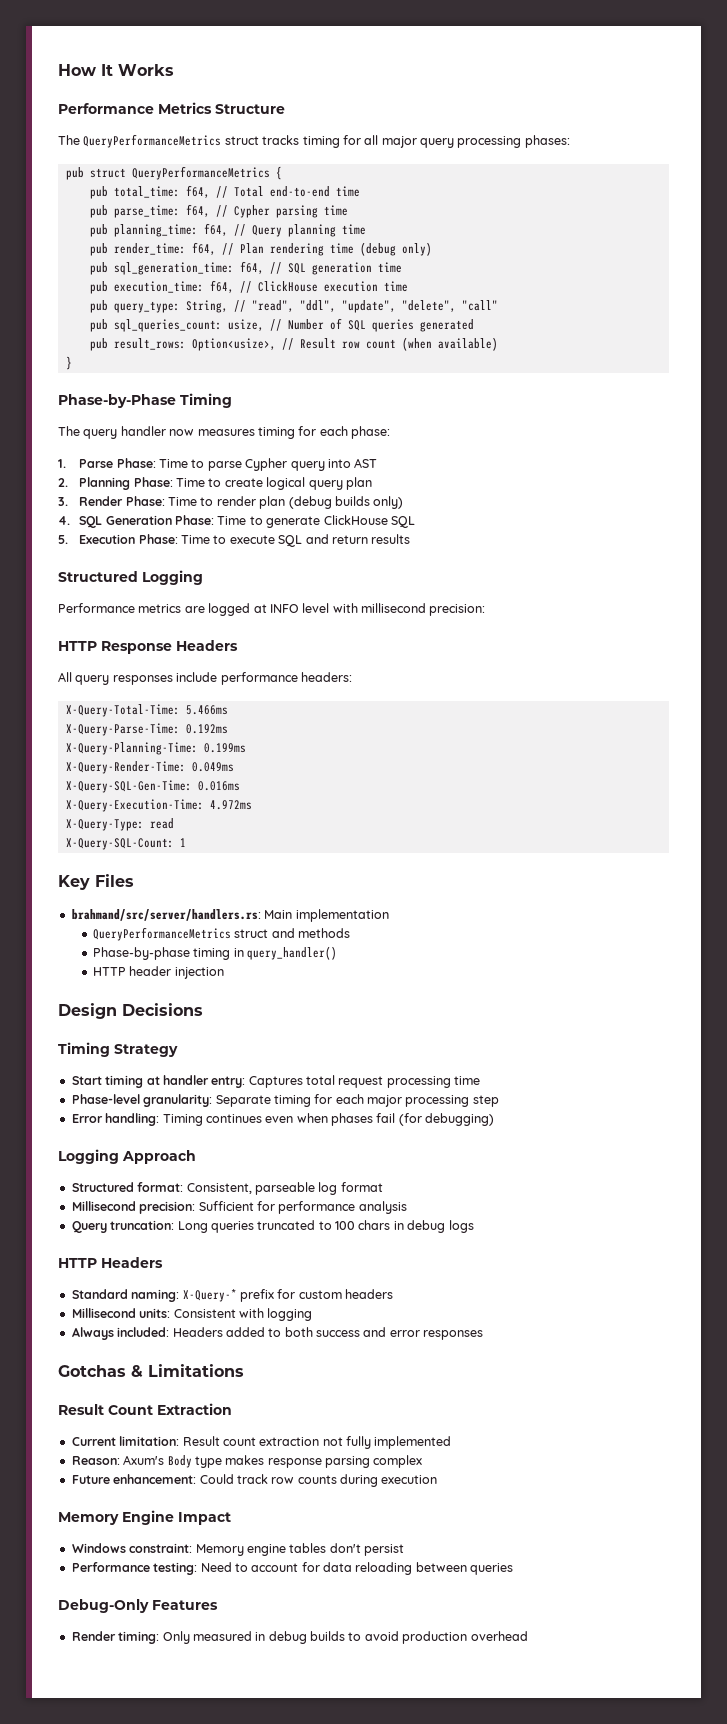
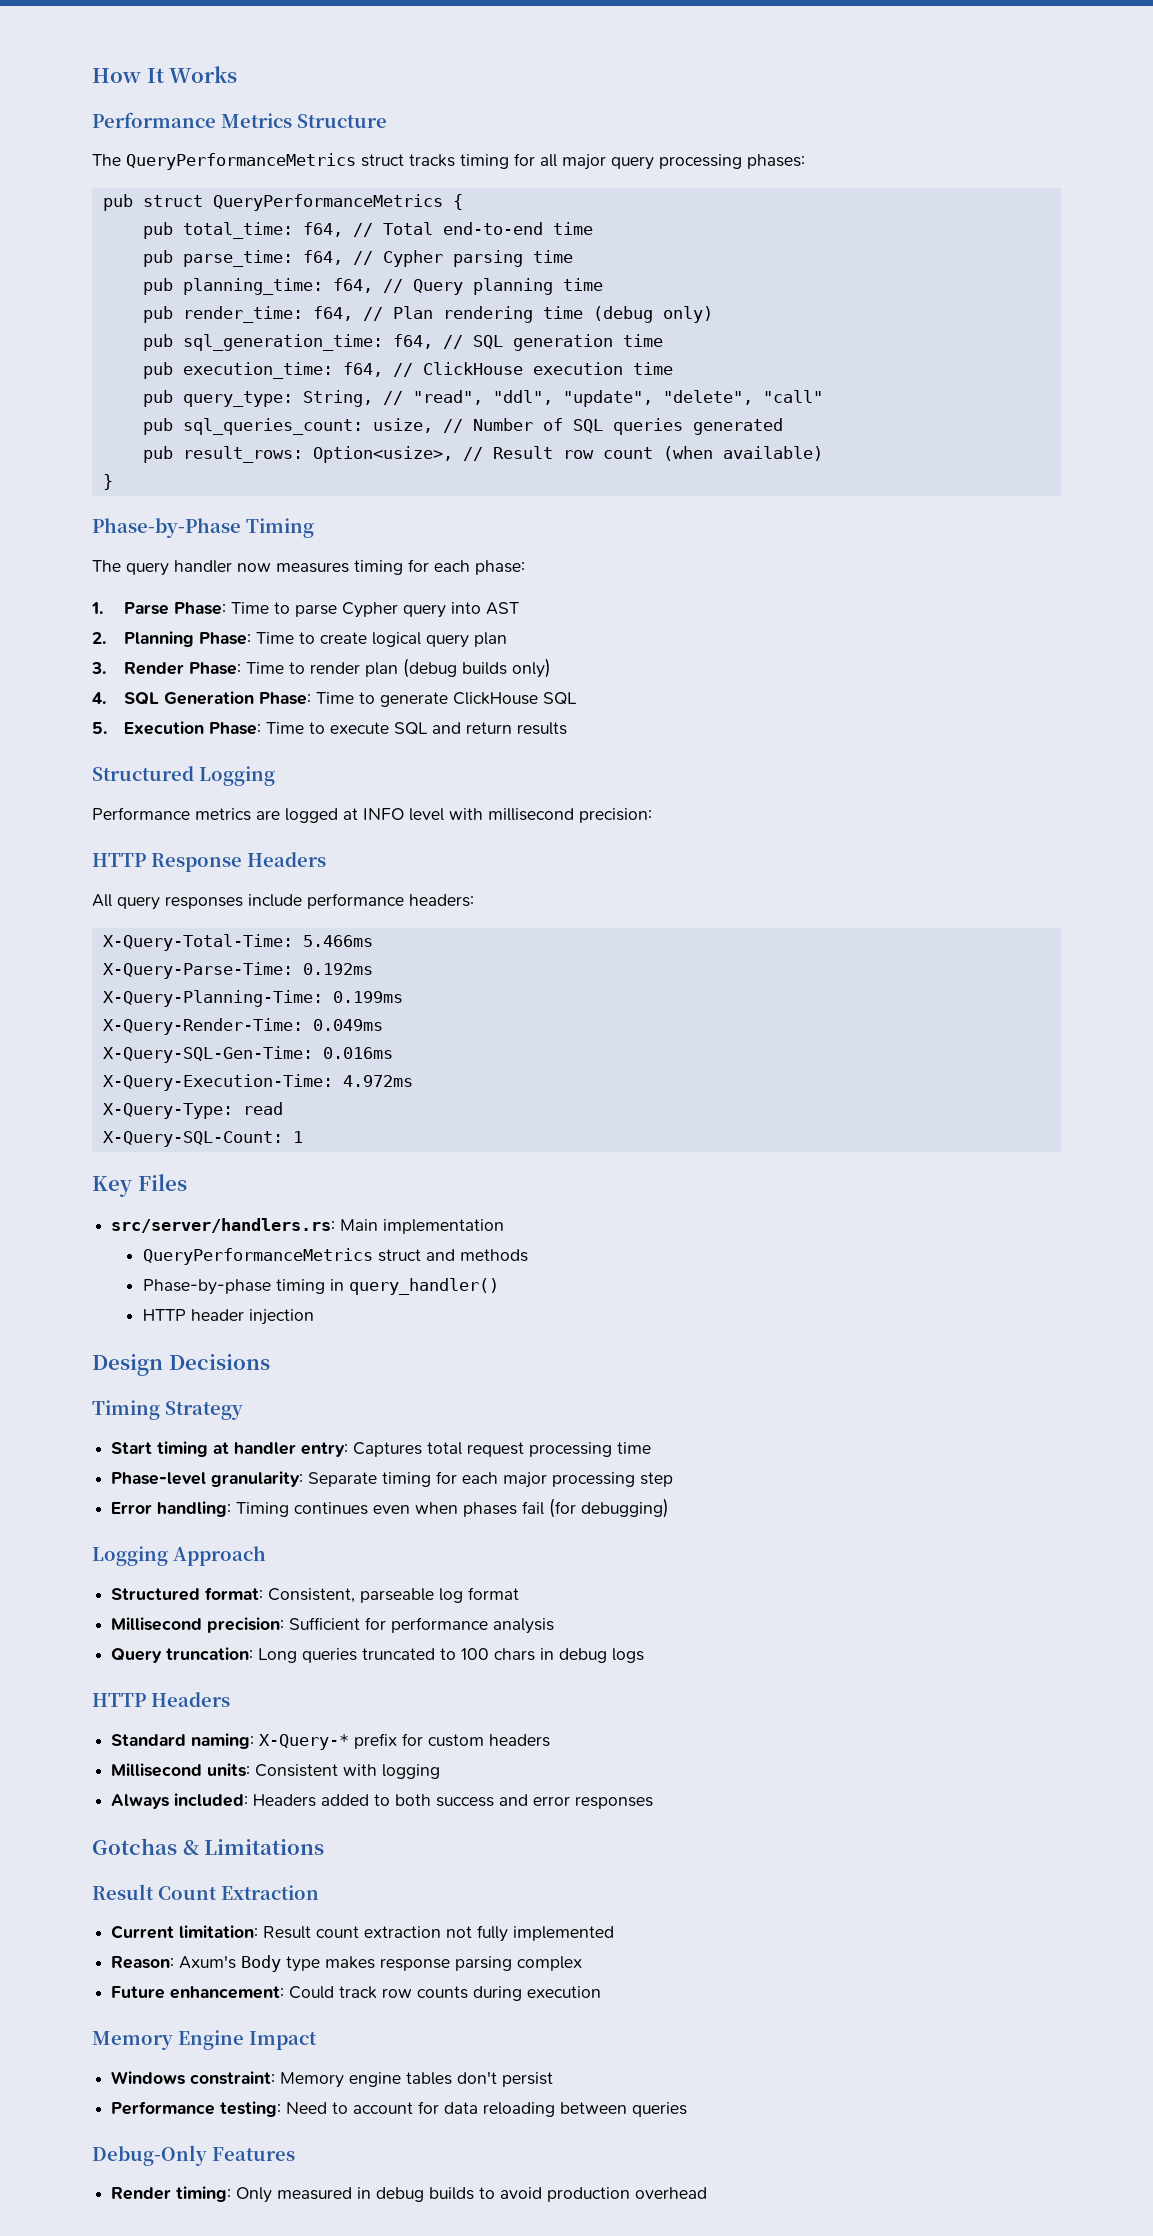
- brahmand/src/server/handlers.rs: Main implementation
+ src/server/handlers.rs: Main implementation

